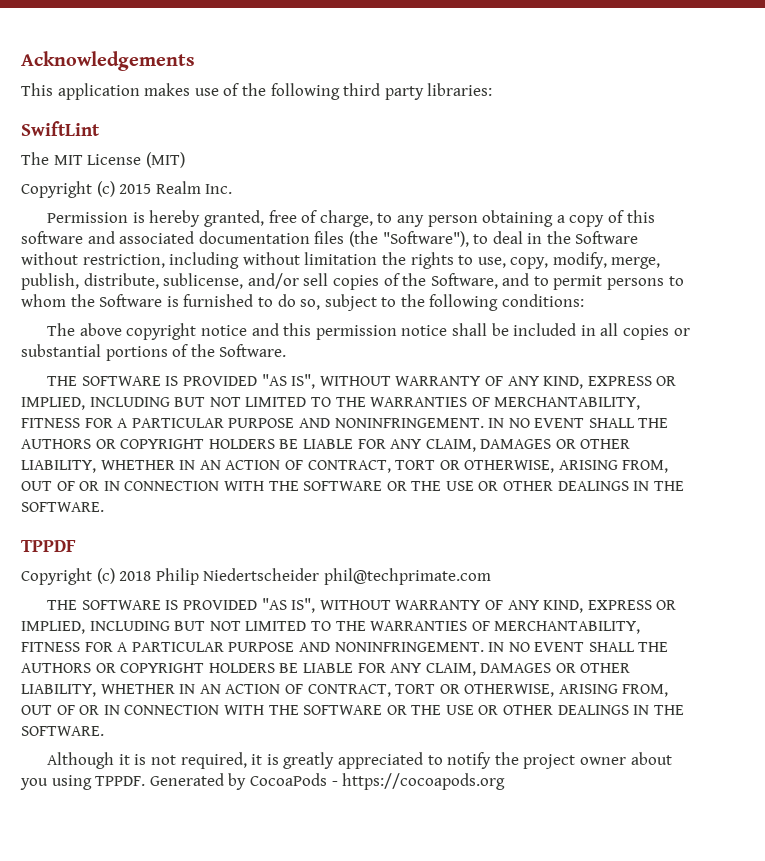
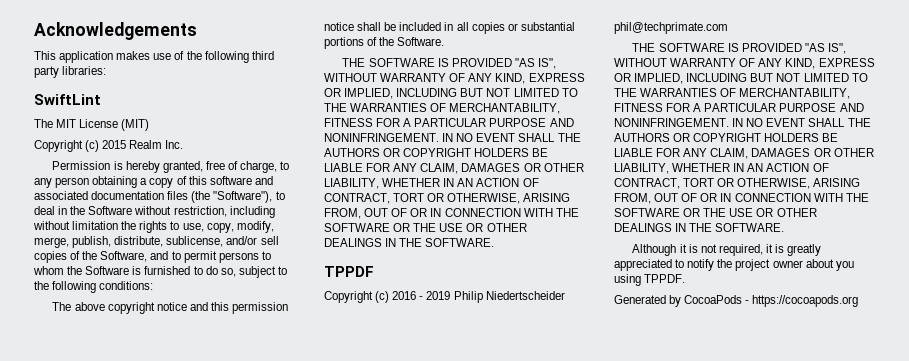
- Copyright (c) 2018 Philip Niedertscheider phil@techprimate.com
+ Copyright (c) 2016 - 2019 Philip Niedertscheider phil@techprimate.com
- Although it is not required, it is greatly appreciated to notify the project owner about you using TPPDF. Generated by CocoaPods - https://cocoapods.org
+ Although it is not required, it is greatly appreciated to notify the project owner about you using TPPDF.
+ Generated by CocoaPods - https://cocoapods.org

